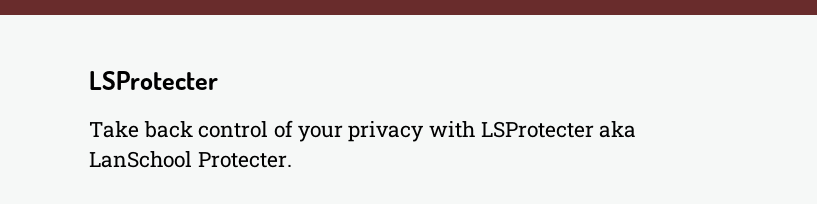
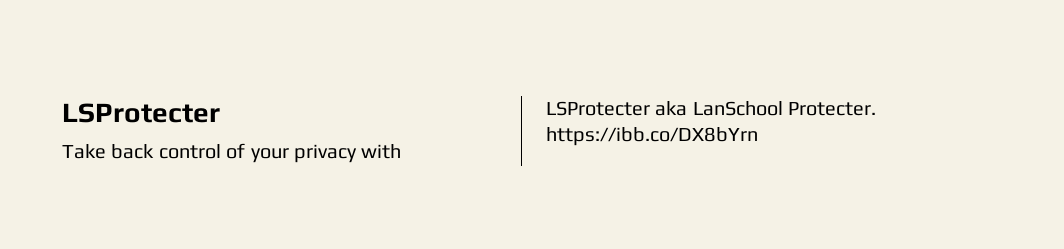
- Take back control of your privacy with LSProtecter aka LanSchool Protecter.
+ Take back control of your privacy with LSProtecter aka LanSchool Protecter. https://ibb.co/DX8bYrn

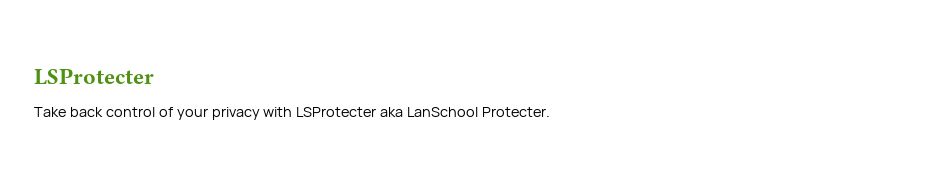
- Take back control of your privacy with LSProtecter aka LanSchool Protecter. https://ibb.co/DX8bYrn
+ Take back control of your privacy with LSProtecter aka LanSchool Protecter.

